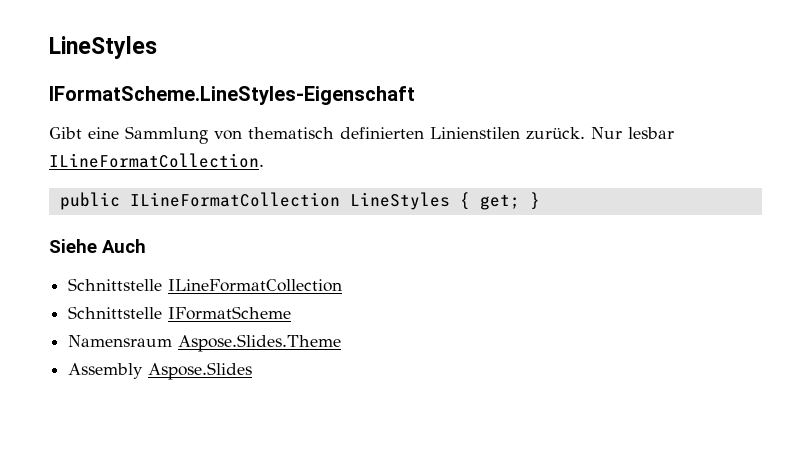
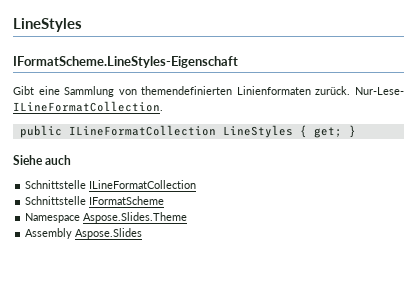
- Gibt eine Sammlung von thematisch definierten Linienstilen zurück. Nur lesbar ILineFormatCollection.
+ Gibt eine Sammlung von themendefinierten Linienformaten zurück. Nur-Lese- ILineFormatCollection.
- Siehe Auch
+ Siehe auch
- Namensraum Aspose.Slides.Theme
+ Namespace Aspose.Slides.Theme

